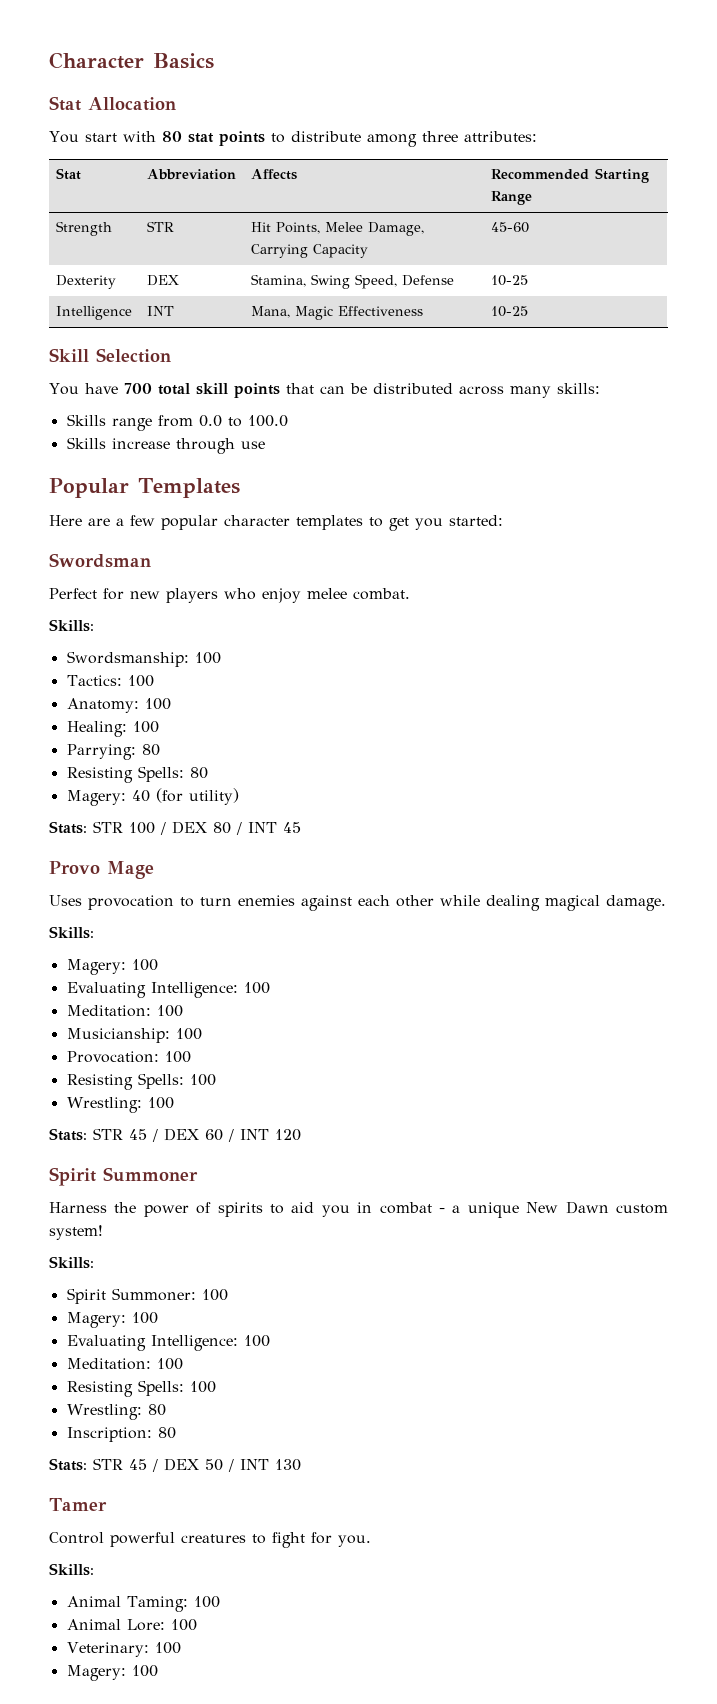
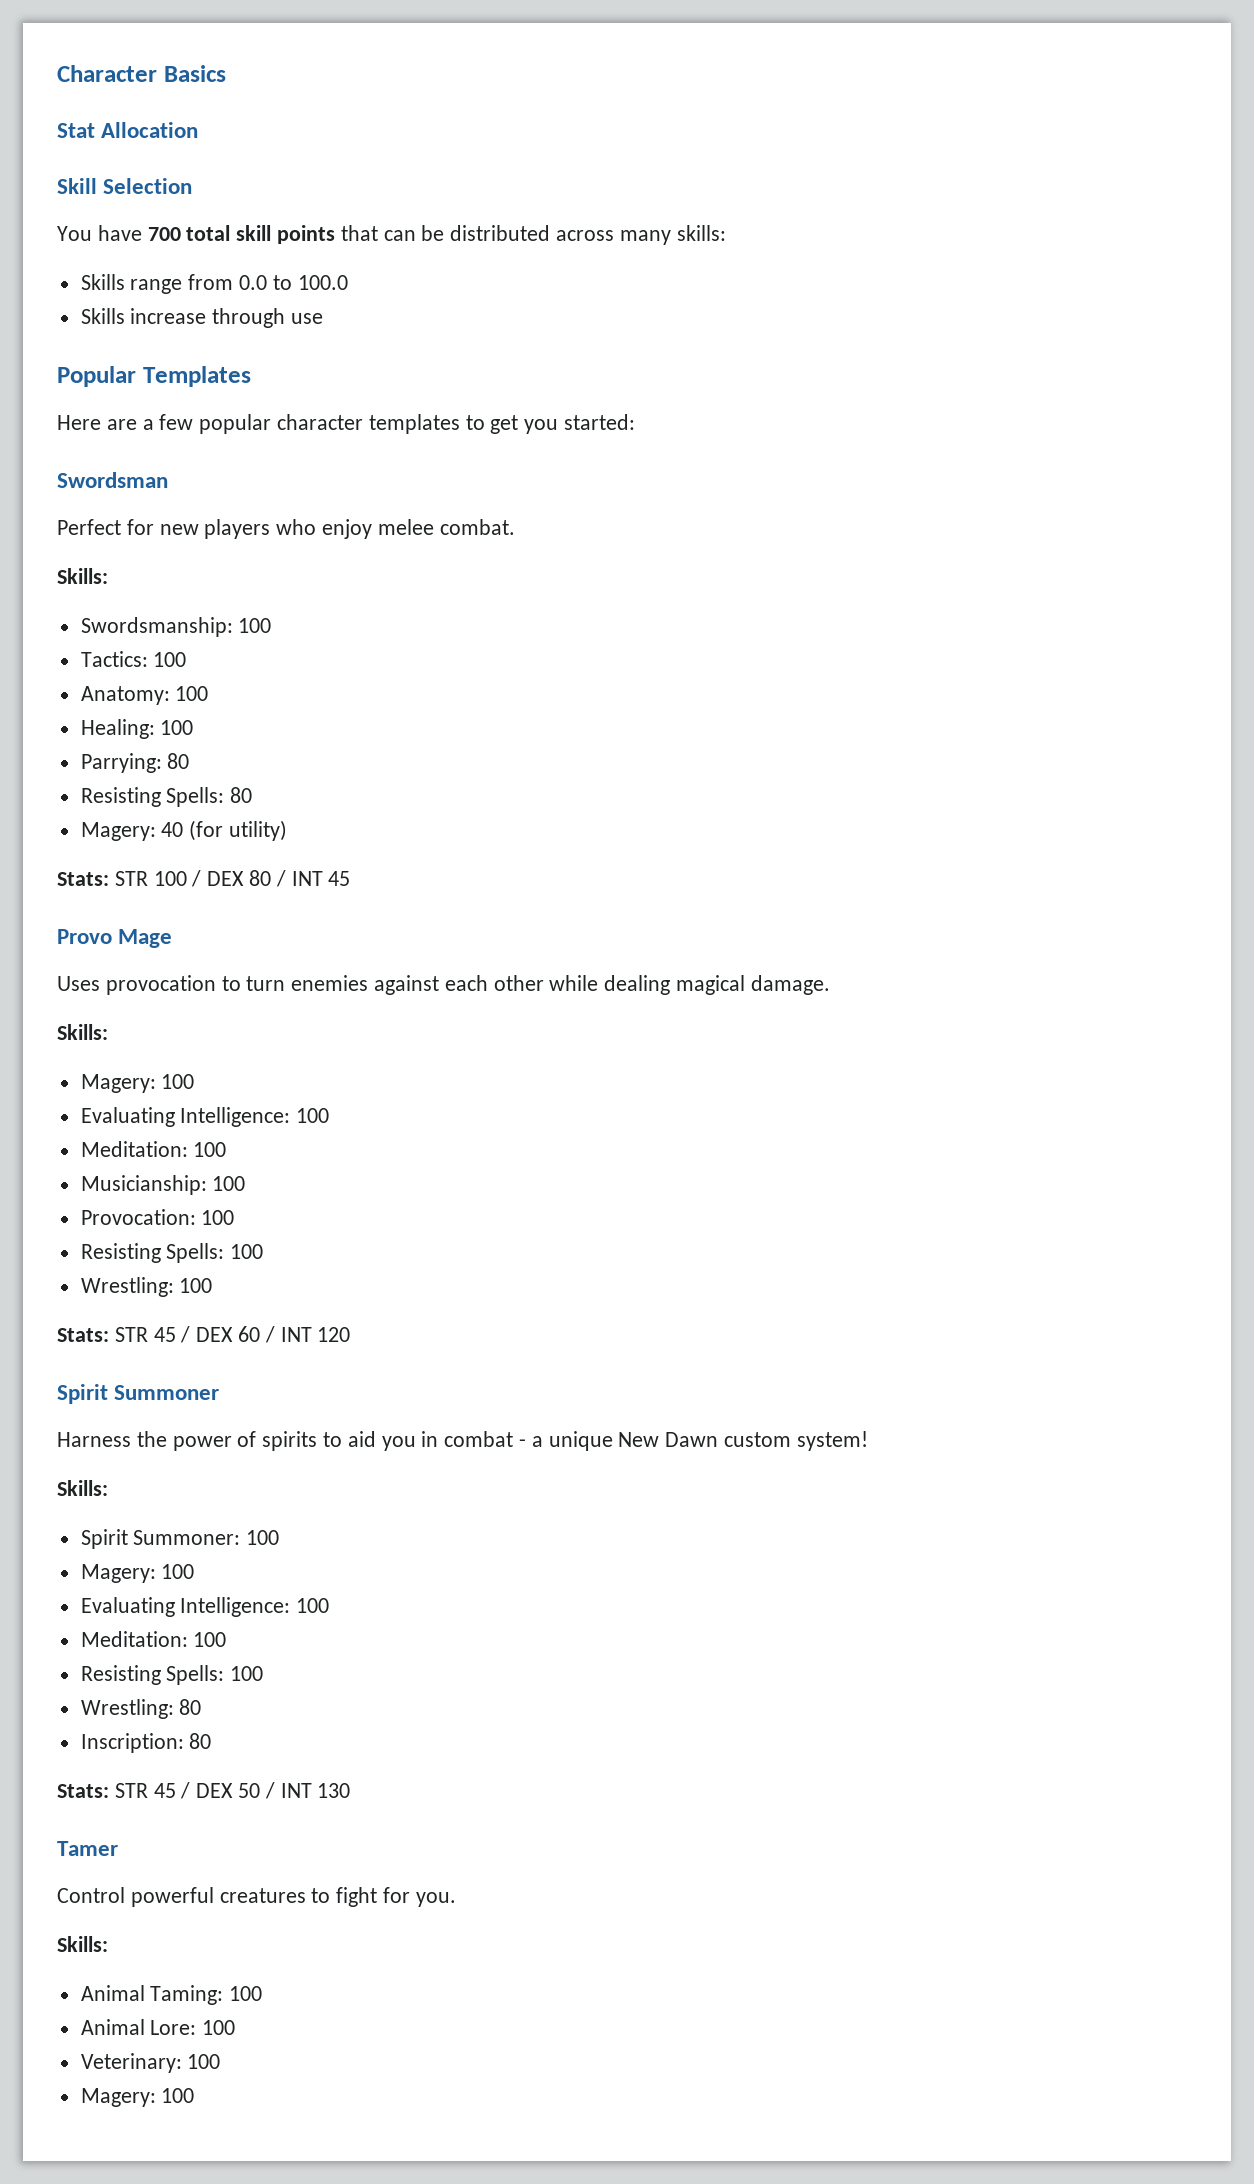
- You start with 80 stat points to distribute among three attributes:
- Stat | Abbreviation | Affects | Recommended Starting Range
- Strength | STR | Hit Points, Melee Damage, Carrying Capacity | 45-60
- Dexterity | DEX | Stamina, Swing Speed, Defense | 10-25
- Intelligence | INT | Mana, Magic Effectiveness | 10-25

